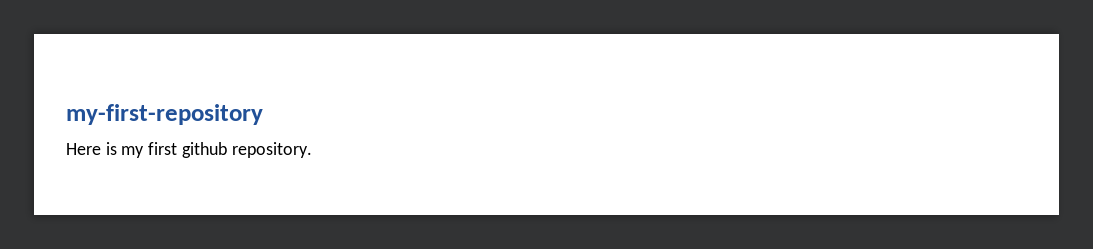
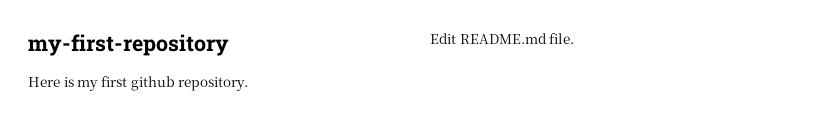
+ Edit README.md file.

